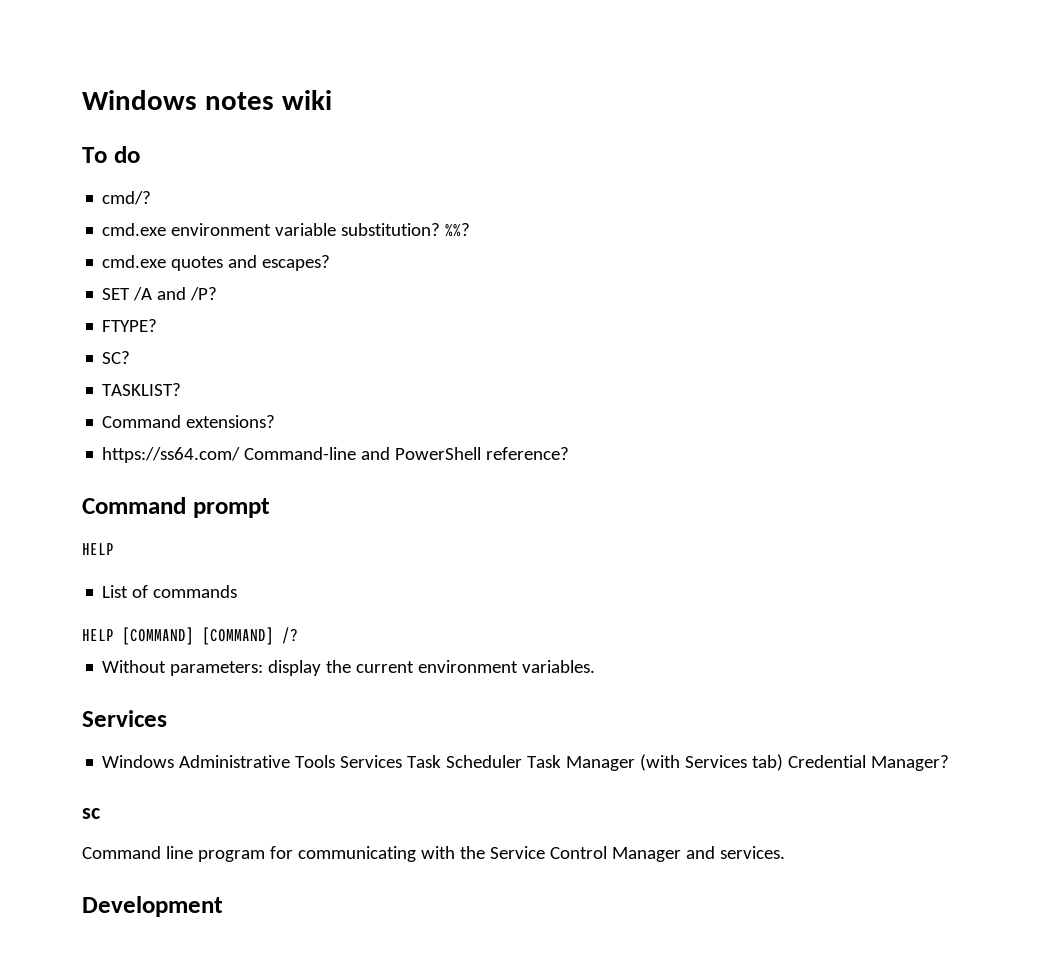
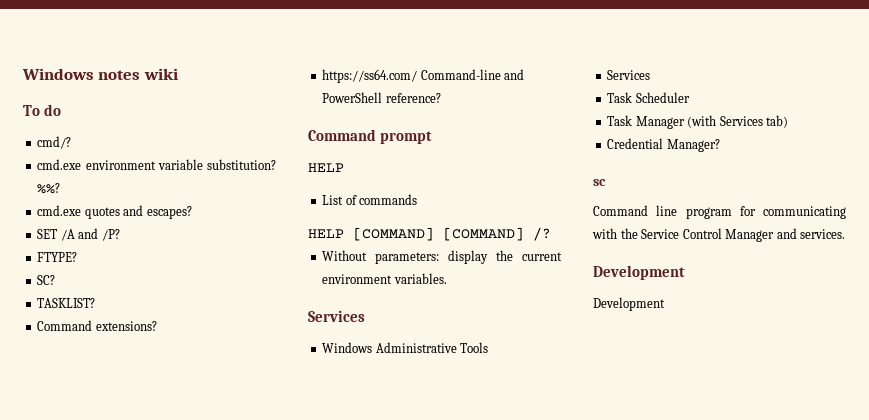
- Windows Administrative Tools Services Task Scheduler Task Manager (with Services tab) Credential Manager?
+ Windows Administrative Tools
+ Services
+ Task Scheduler
+ Task Manager (with Services tab)
+ Credential Manager?
  Command line program for communicating with the Service Control Manager and services.
+ Development

